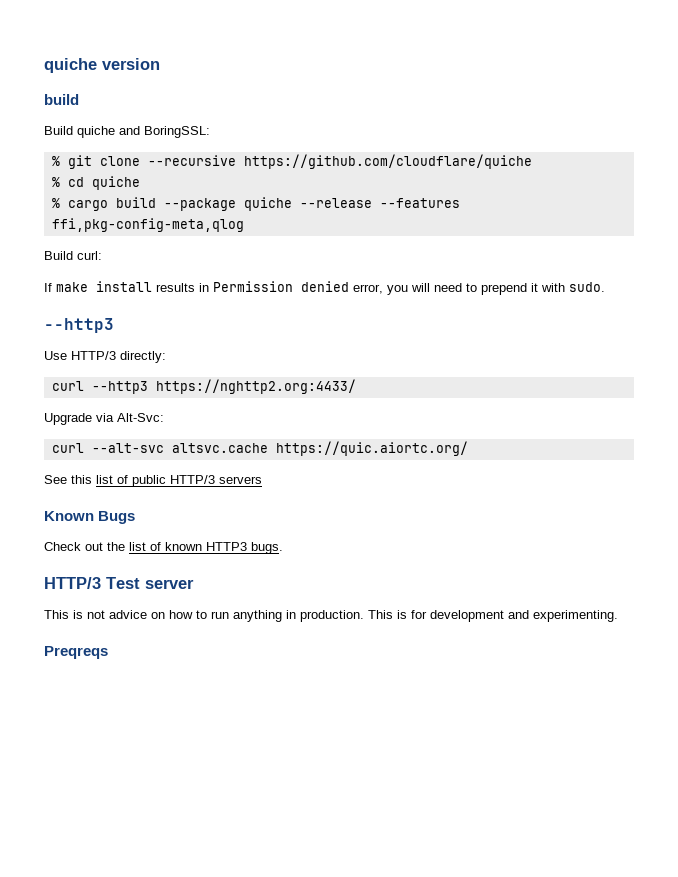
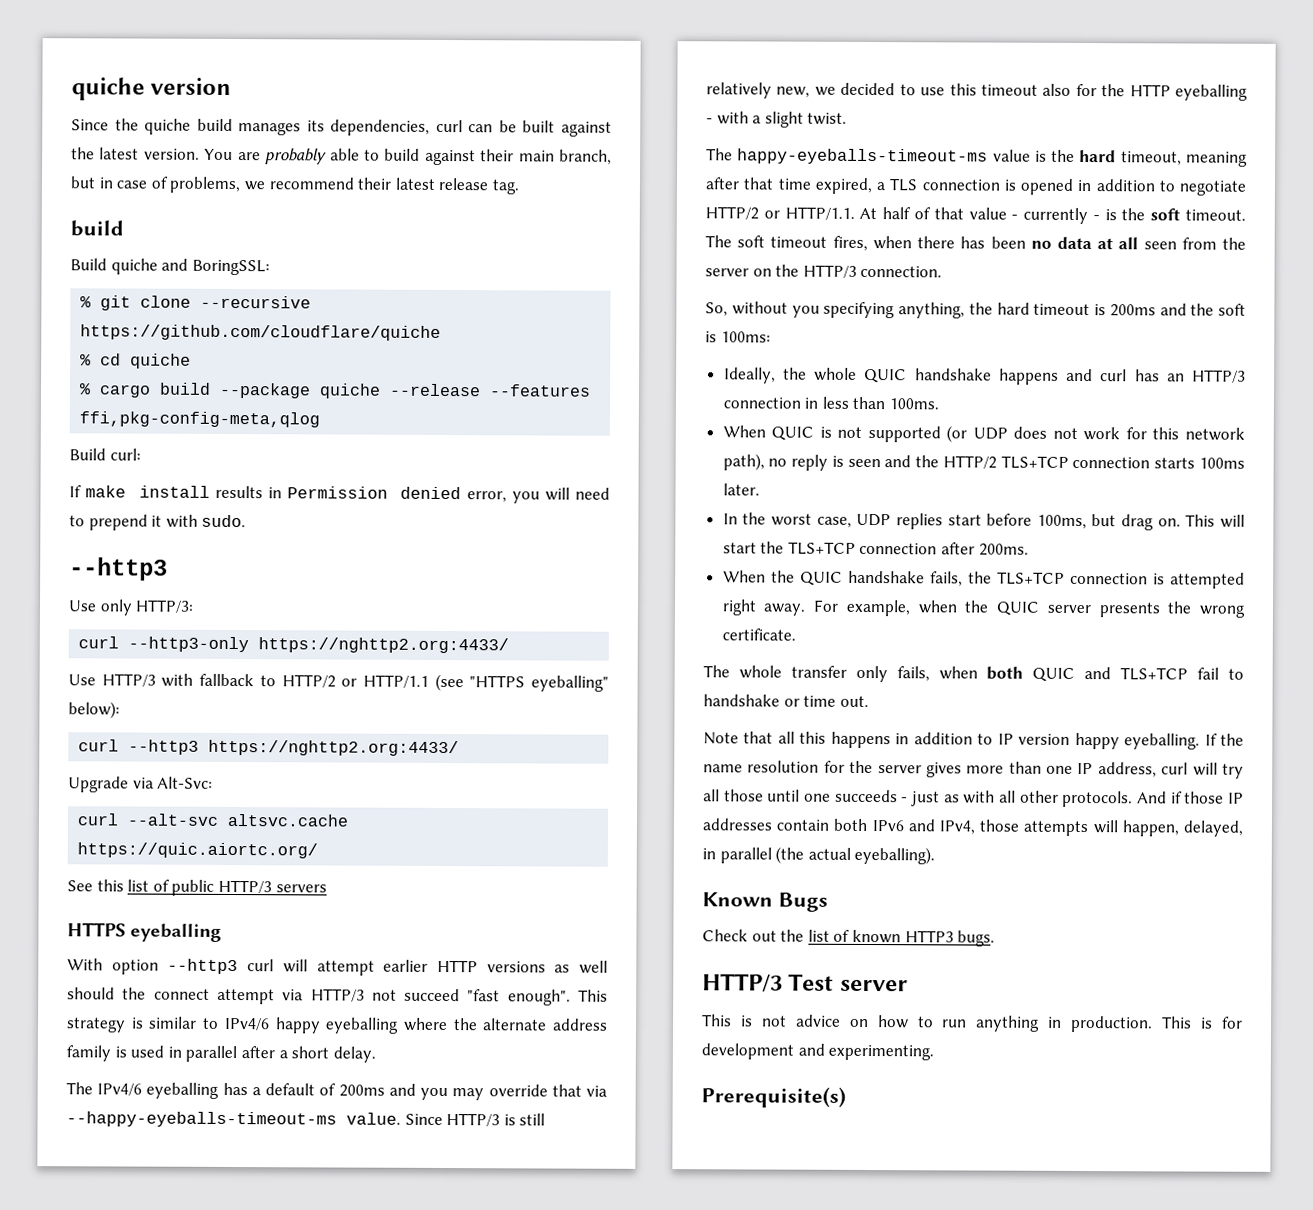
+ Since the quiche build manages its dependencies, curl can be built against the latest version. You are probably able to build against their main branch, but in case of problems, we recommend their latest release tag.
- Use HTTP/3 directly:
+ Use only HTTP/3:
+ curl --http3-only https://nghttp2.org:4433/
+ Use HTTP/3 with fallback to HTTP/2 or HTTP/1.1 (see "HTTPS eyeballing" below):
+ HTTPS eyeballing
+ With option --http3 curl will attempt earlier HTTP versions as well should the connect attempt via HTTP/3 not succeed "fast enough". This strategy is similar to IPv4/6 happy eyeballing where the alternate address family is used in parallel after a short delay.
+ The IPv4/6 eyeballing has a default of 200ms and you may override that via --happy-eyeballs-timeout-ms value. Since HTTP/3 is still relatively new, we decided to use this timeout also for the HTTP eyeballing - with a slight twist.
+ The happy-eyeballs-timeout-ms value is the hard timeout, meaning after that time expired, a TLS connection is opened in addition to negotiate HTTP/2 or HTTP/1.1. At half of that value - currently - is the soft timeout. The soft timeout fires, when there has been no data at all seen from the server on the HTTP/3 connection.
+ So, without you specifying anything, the hard timeout is 200ms and the soft is 100ms:
+ Ideally, the whole QUIC handshake happens and curl has an HTTP/3 connection in less than 100ms.
+ When QUIC is not supported (or UDP does not work for this network path), no reply is seen and the HTTP/2 TLS+TCP connection starts 100ms later.
+ In the worst case, UDP replies start before 100ms, but drag on. This will start the TLS+TCP connection after 200ms.
+ When the QUIC handshake fails, the TLS+TCP connection is attempted right away. For example, when the QUIC server presents the wrong certificate.
+ The whole transfer only fails, when both QUIC and TLS+TCP fail to handshake or time out.
+ Note that all this happens in addition to IP version happy eyeballing. If the name resolution for the server gives more than one IP address, curl will try all those until one succeeds - just as with all other protocols. And if those IP addresses contain both IPv6 and IPv4, those attempts will happen, delayed, in parallel (the actual eyeballing).
- Preqreqs
+ Prerequisite(s)

